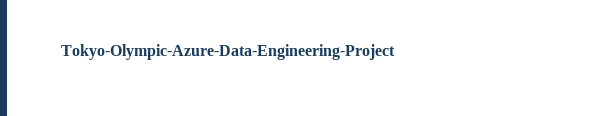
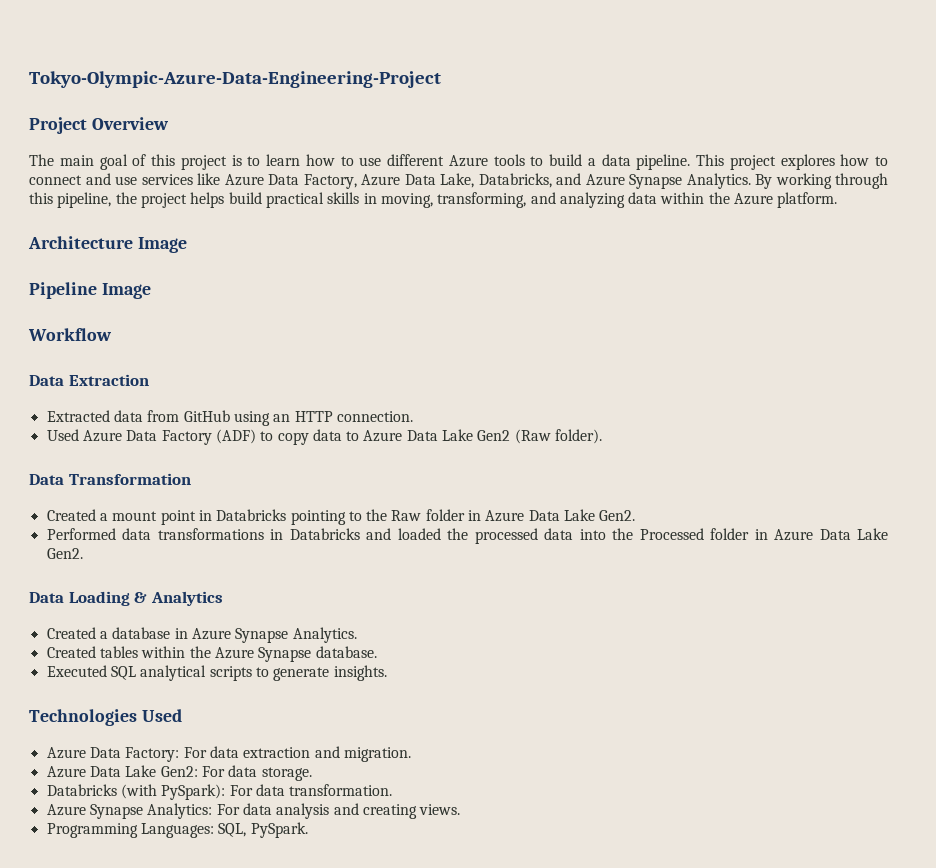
+ Project Overview
+ The main goal of this project is to learn how to use different Azure tools to build a data pipeline. This project explores how to connect and use services like Azure Data Factory, Azure Data Lake, Databricks, and Azure Synapse Analytics. By working through this pipeline, the project helps build practical skills in moving, transforming, and analyzing data within the Azure platform.
+ Architecture Image
+ Pipeline Image
+ Workflow
+ Data Extraction
+ Extracted data from GitHub using an HTTP connection.
+ Used Azure Data Factory (ADF) to copy data to Azure Data Lake Gen2 (Raw folder).
+ Data Transformation
+ Created a mount point in Databricks pointing to the Raw folder in Azure Data Lake Gen2.
+ Performed data transformations in Databricks and loaded the processed data into the Processed folder in Azure Data Lake Gen2.
+ Data Loading & Analytics
+ Created a database in Azure Synapse Analytics.
+ Created tables within the Azure Synapse database.
+ Executed SQL analytical scripts to generate insights.
+ Technologies Used
+ Azure Data Factory: For data extraction and migration.
+ Azure Data Lake Gen2: For data storage.
+ Databricks (with PySpark): For data transformation.
+ Azure Synapse Analytics: For data analysis and creating views.
+ Programming Languages: SQL, PySpark.

